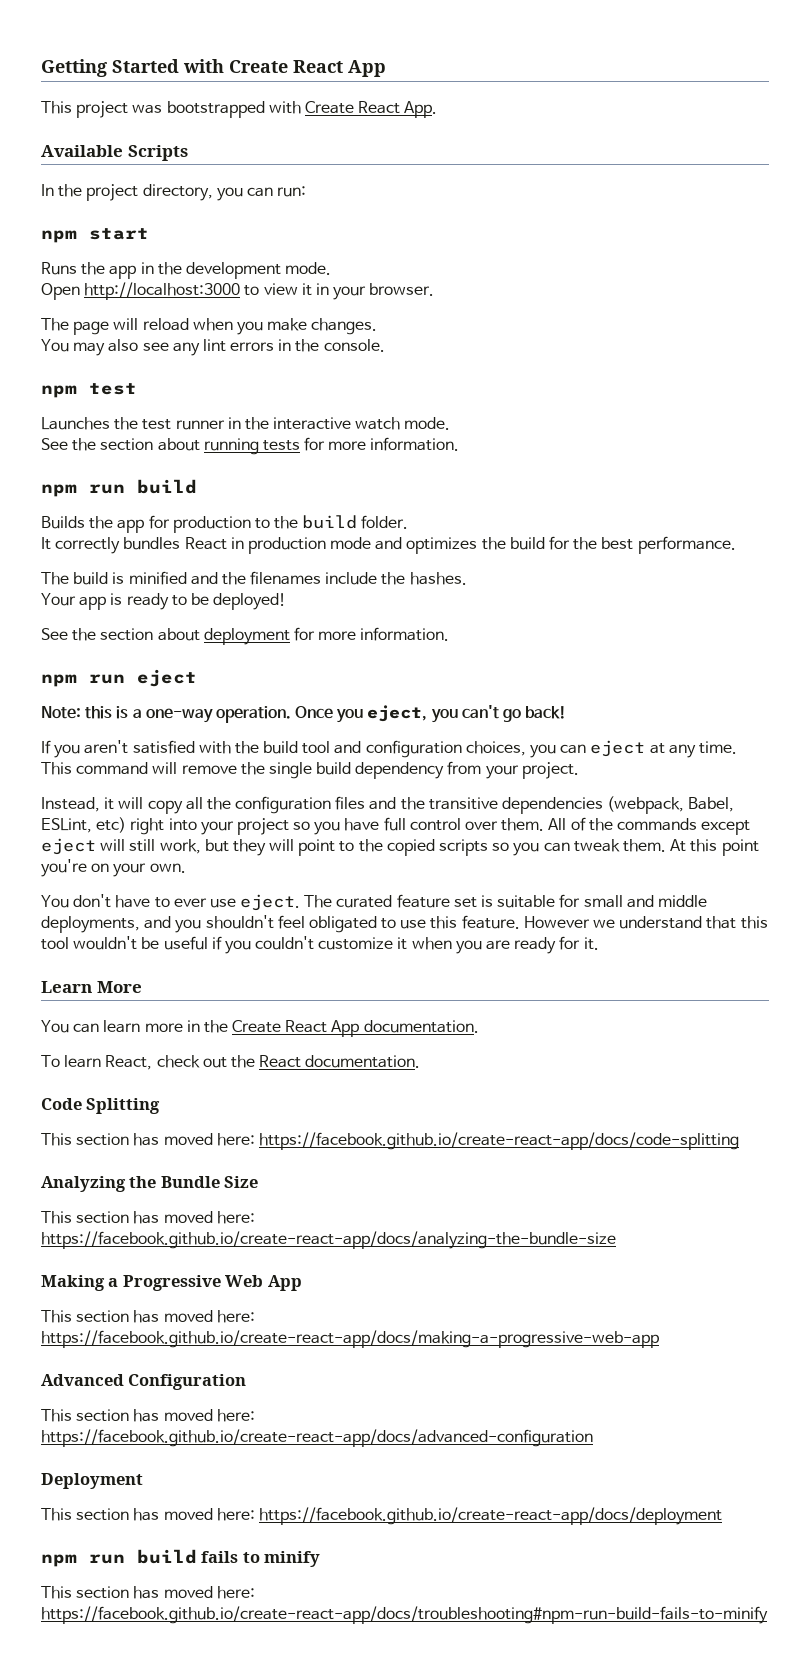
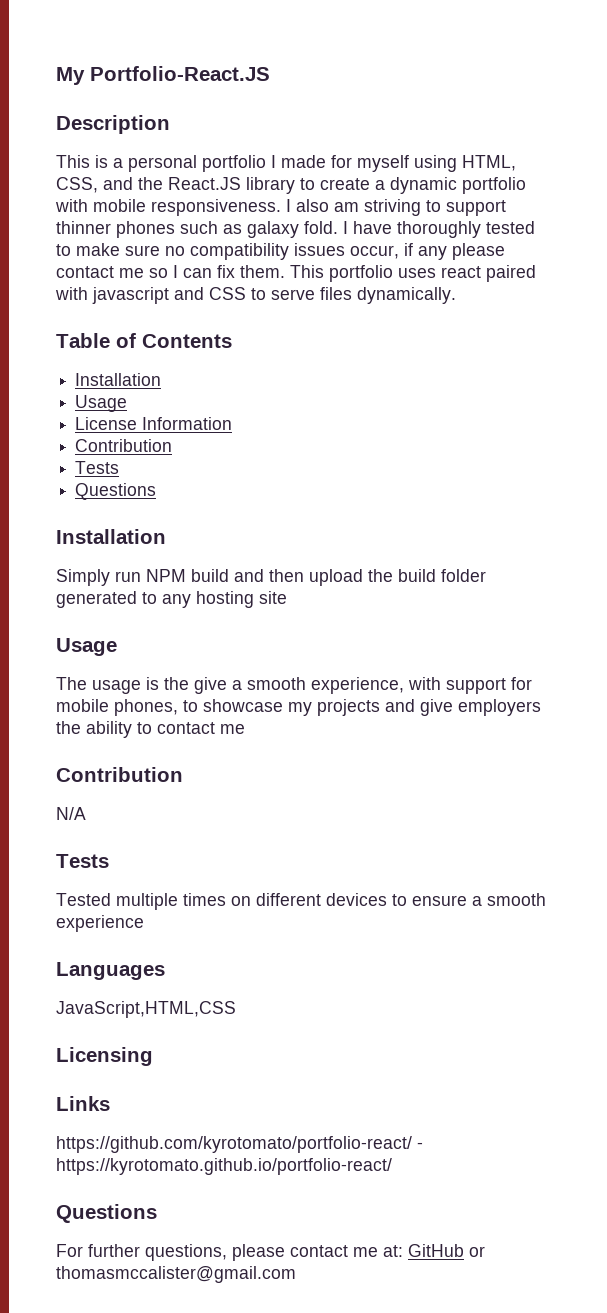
- Getting Started with Create React App
- This project was bootstrapped with Create React App.
- Available Scripts
- In the project directory, you can run:
- npm start
- Runs the app in the development mode.
- Open http://localhost:3000 to view it in your browser.
- The page will reload when you make changes.
- You may also see any lint errors in the console.
- npm test
- Launches the test runner in the interactive watch mode.
- See the section about running tests for more information.
- npm run build
- Builds the app for production to the build folder.
- It correctly bundles React in production mode and optimizes the build for the best performance.
- The build is minified and the filenames include the hashes.
- Your app is ready to be deployed!
- See the section about deployment for more information.
- npm run eject
- Note: this is a one-way operation. Once you eject, you can't go back!
- If you aren't satisfied with the build tool and configuration choices, you can eject at any time. This command will remove the single build dependency from your project.
- Instead, it will copy all the configuration files and the transitive dependencies (webpack, Babel, ESLint, etc) right into your project so you have full control over them. All of the commands except eject will still work, but they will point to the copied scripts so you can tweak them. At this point you're on your own.
- You don't have to ever use eject. The curated feature set is suitable for small and middle deployments, and you shouldn't feel obligated to use this feature. However we understand that this tool wouldn't be useful if you couldn't customize it when you are ready for it.
- Learn More
- You can learn more in the Create React App documentation.
- To learn React, check out the React documentation.
- Code Splitting
- This section has moved here: https://facebook.github.io/create-react-app/docs/code-splitting
- Analyzing the Bundle Size
- This section has moved here: https://facebook.github.io/create-react-app/docs/analyzing-the-bundle-size
- Making a Progressive Web App
- This section has moved here: https://facebook.github.io/create-react-app/docs/making-a-progressive-web-app
- Advanced Configuration
- This section has moved here: https://facebook.github.io/create-react-app/docs/advanced-configuration
- Deployment
- This section has moved here: https://facebook.github.io/create-react-app/docs/deployment
- npm run build fails to minify
- This section has moved here: https://facebook.github.io/create-react-app/docs/troubleshooting#npm-run-build-fails-to-minify
+ My Portfolio-React.JS
+ Description
+ This is a personal portfolio I made for myself using HTML, CSS, and the React.JS library to create a dynamic portfolio with mobile responsiveness. I also am striving to support thinner phones such as galaxy fold. I have thoroughly tested to make sure no compatibility issues occur, if any please contact me so I can fix them. This portfolio uses react paired with javascript and CSS to serve files dynamically.
+ Table of Contents
+ Installation
+ Usage
+ License Information
+ Contribution
+ Tests
+ Questions
+ Installation
+ Simply run NPM build and then upload the build folder generated to any hosting site
+ Usage
+ The usage is the give a smooth experience, with support for mobile phones, to showcase my projects and give employers the ability to contact me
+ Contribution
+ N/A
+ Tests
+ Tested multiple times on different devices to ensure a smooth experience
+ Languages
+ JavaScript,HTML,CSS
+ Licensing
+ Links
+ https://github.com/kyrotomato/portfolio-react/ - https://kyrotomato.github.io/portfolio-react/
+ Questions
+ For further questions, please contact me at: GitHub or thomasmccalister@gmail.com

